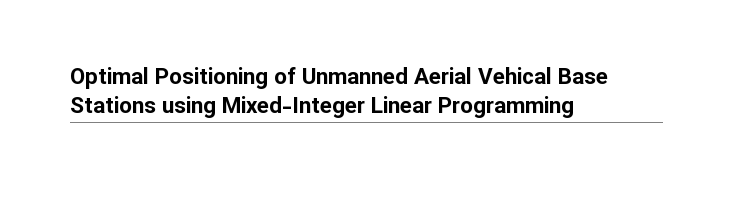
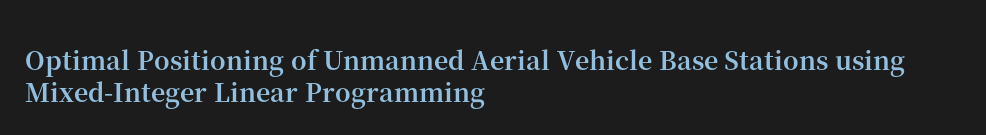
- Optimal Positioning of Unmanned Aerial Vehical Base Stations using Mixed-Integer Linear Programming
+ Optimal Positioning of Unmanned Aerial Vehicle Base Stations using Mixed-Integer Linear Programming

